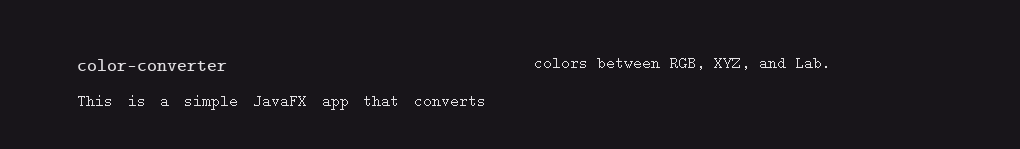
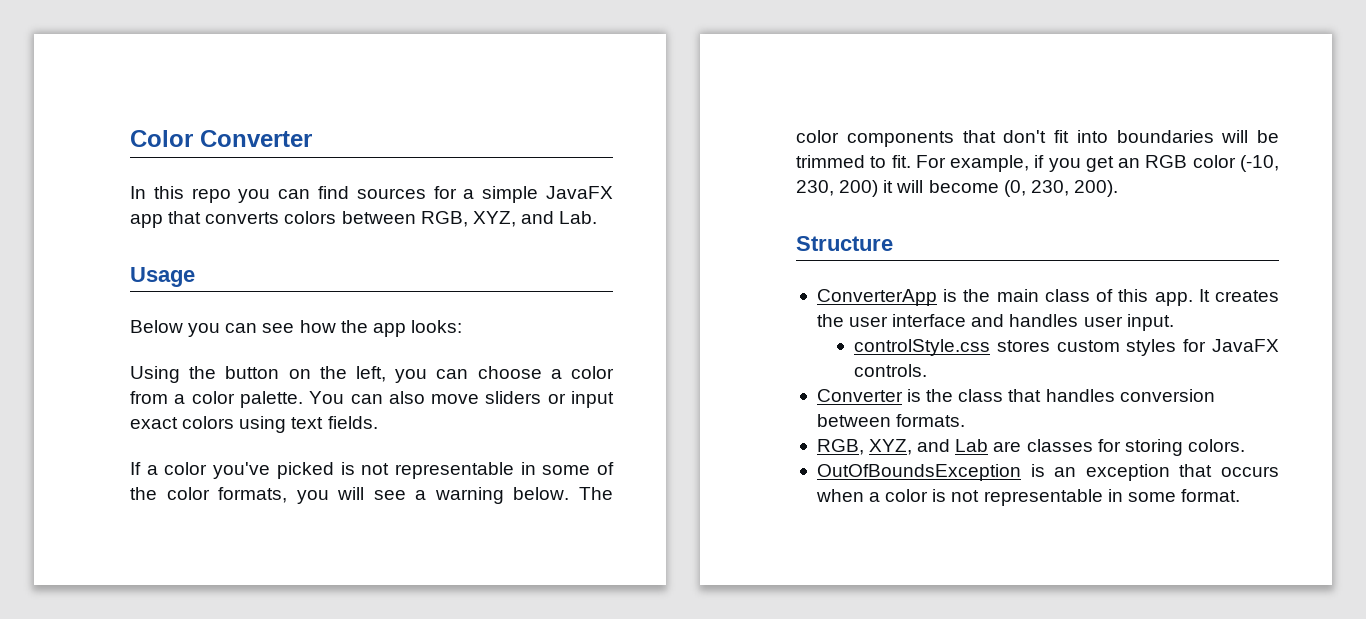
- color-converter
- This is a simple JavaFX app that converts colors between RGB, XYZ, and Lab.
+ Color Converter
+ In this repo you can find sources for a simple JavaFX app that converts colors between RGB, XYZ, and Lab.
+ Usage
+ Below you can see how the app looks:
+ Using the button on the left, you can choose a color from a color palette. You can also move sliders or input exact colors using text fields.
+ If a color you've picked is not representable in some of the color formats, you will see a warning below. The color components that don't fit into boundaries will be trimmed to fit. For example, if you get an RGB color (-10, 230, 200) it will become (0, 230, 200).
+ Structure
+ ConverterApp is the main class of this app. It creates the user interface and handles user input.
+ controlStyle.css stores custom styles for JavaFX controls.
+ Converter is the class that handles conversion between formats.
+ RGB, XYZ, and Lab are classes for storing colors.
+ OutOfBoundsException is an exception that occurs when a color is not representable in some format.

